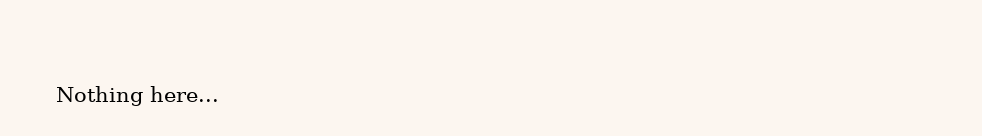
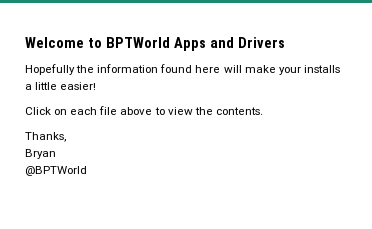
- Nothing here...
+ Welcome to BPTWorld Apps and Drivers
+ Hopefully the information found here will make your installs a little easier!
+ Click on each file above to view the contents.
+ Thanks,
+ Bryan
+ @BPTWorld

